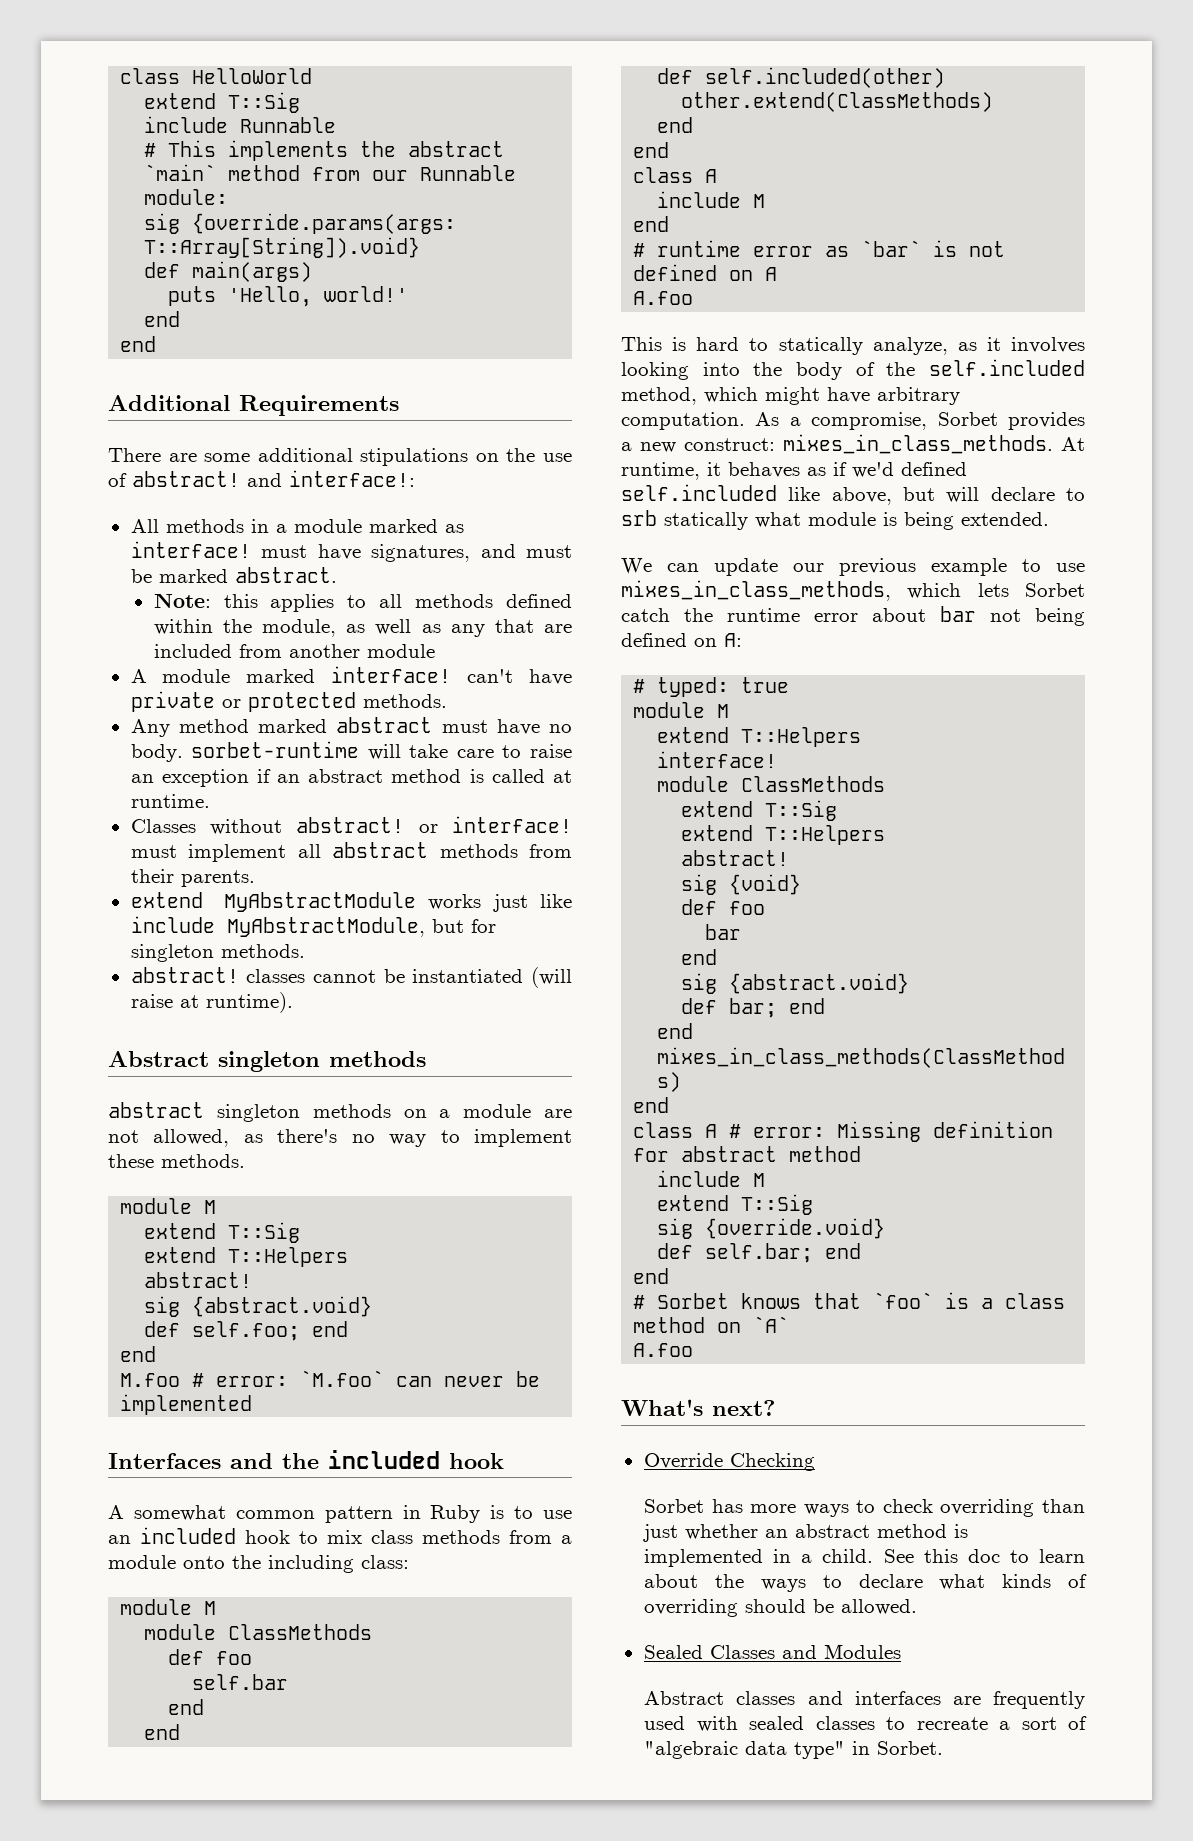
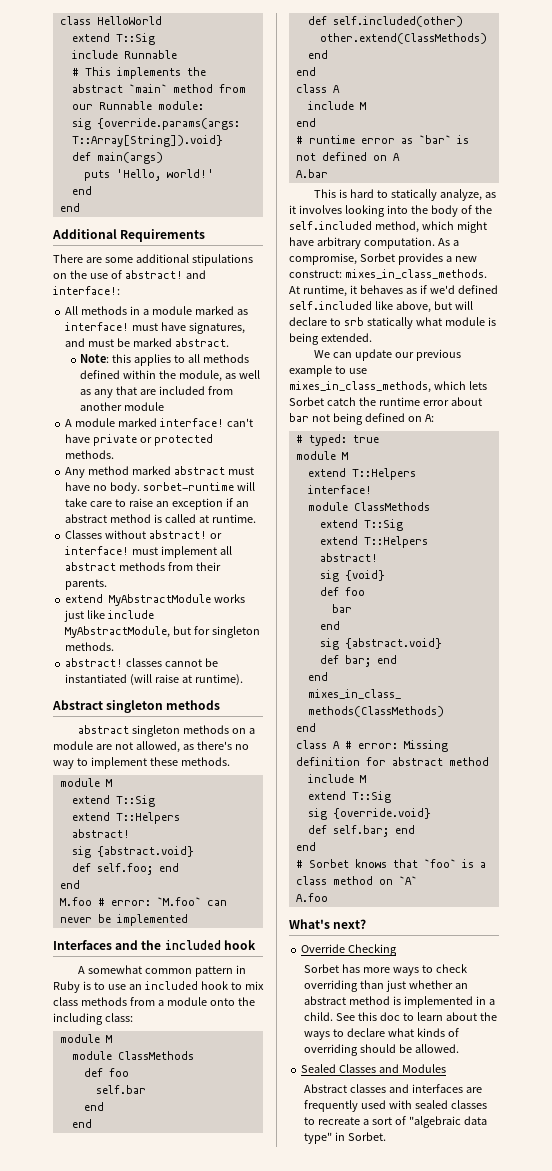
  # runtime error as `bar` is not defined on A
- A.foo
+ A.bar

